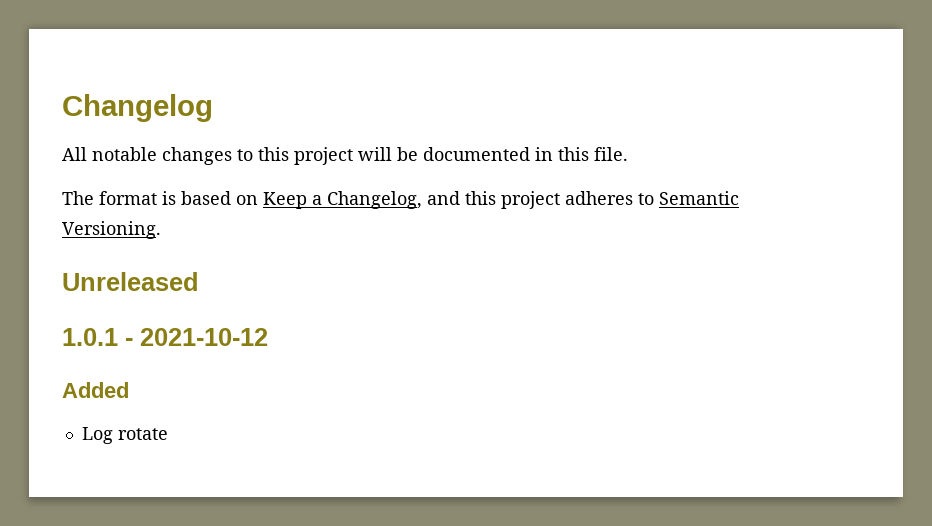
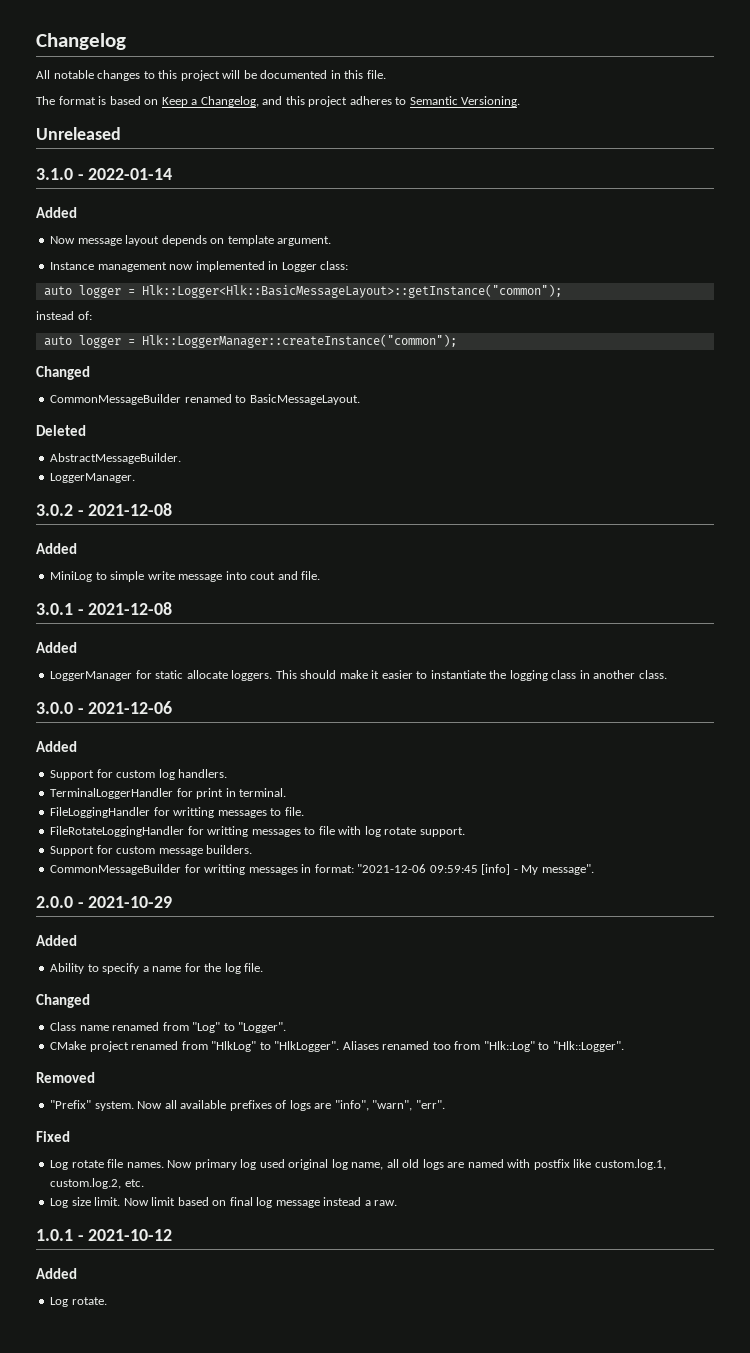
+ 3.1.0 - 2022-01-14
+ Added
+ Now message layout depends on template argument.
+ Instance management now implemented in Logger class:
+ auto logger = Hlk::Logger<Hlk::BasicMessageLayout>::getInstance("common");
+ instead of:
+ auto logger = Hlk::LoggerManager::createInstance("common");
+ Changed
+ CommonMessageBuilder renamed to BasicMessageLayout.
+ Deleted
+ AbstractMessageBuilder.
+ LoggerManager.
+ 3.0.2 - 2021-12-08
+ Added
+ MiniLog to simple write message into cout and file.
+ 3.0.1 - 2021-12-08
+ Added
+ LoggerManager for static allocate loggers. This should make it easier to instantiate the logging class in another class.
+ 3.0.0 - 2021-12-06
+ Added
+ Support for custom log handlers.
+ TerminalLoggerHandler for print in terminal.
+ FileLoggingHandler for writting messages to file.
+ FileRotateLoggingHandler for writting messages to file with log rotate support.
+ Support for custom message builders.
+ CommonMessageBuilder for writting messages in format: "2021-12-06 09:59:45 [info] - My message".
+ 2.0.0 - 2021-10-29
+ Added
+ Ability to specify a name for the log file.
+ Changed
+ Class name renamed from "Log" to "Logger".
+ CMake project renamed from "HlkLog" to "HlkLogger". Aliases renamed too from "Hlk::Log" to "Hlk::Logger".
+ Removed
+ "Prefix" system. Now all available prefixes of logs are "info", "warn", "err".
+ Fixed
+ Log rotate file names. Now primary log used original log name, all old logs are named with postfix like custom.log.1, custom.log.2, etc.
+ Log size limit. Now limit based on final log message instead a raw.
- Log rotate
+ Log rotate.

